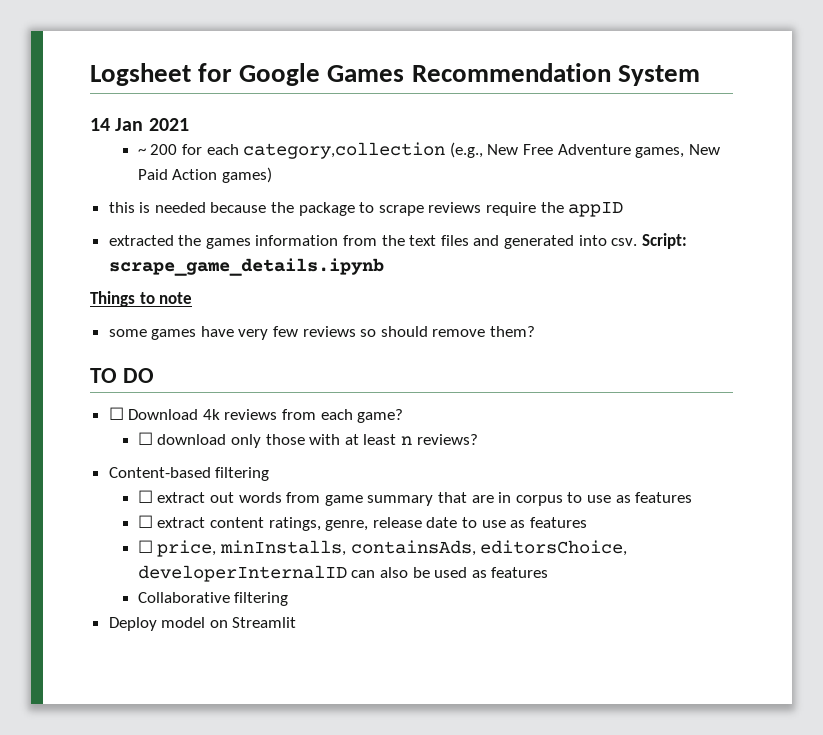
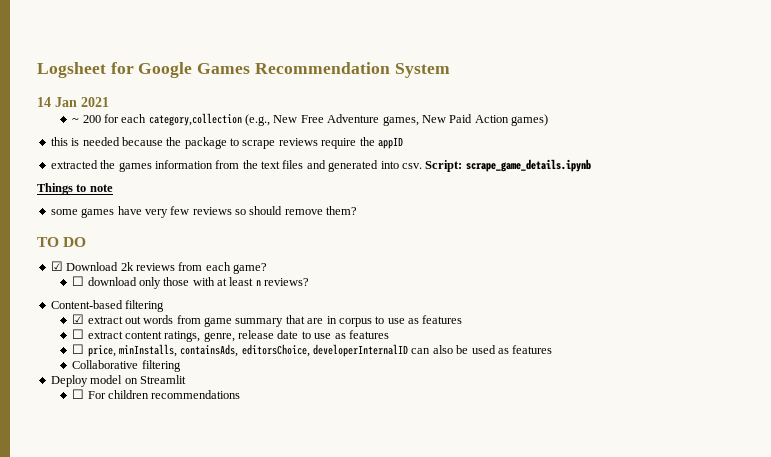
- ☐ Download 4k reviews from each game?
+ ☑ Download 2k reviews from each game?
- ☐ extract out words from game summary that are in corpus to use as features
+ ☑ extract out words from game summary that are in corpus to use as features
+ ☐ For children recommendations

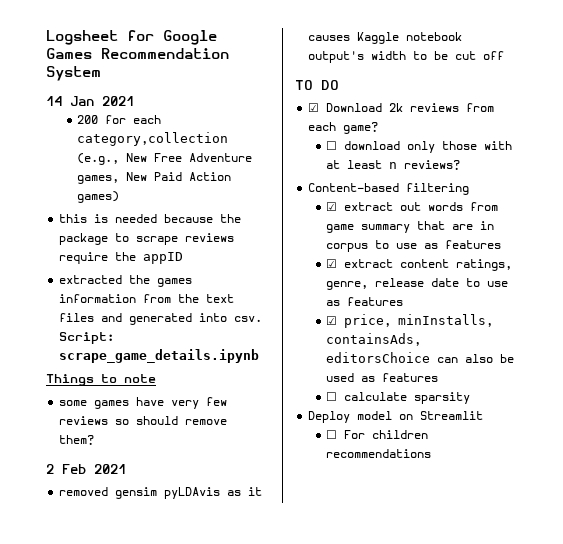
- ~ 200 for each category,collection (e.g., New Free Adventure games, New Paid Action games)
+ 200 for each category,collection (e.g., New Free Adventure games, New Paid Action games)
+ 2 Feb 2021
+ removed gensim pyLDAvis as it causes Kaggle notebook output's width to be cut off
- ☐ extract content ratings, genre, release date to use as features
+ ☑ extract content ratings, genre, release date to use as features
- ☐ price, minInstalls, containsAds, editorsChoice, developerInternalID can also be used as features
+ ☑ price, minInstalls, containsAds, editorsChoice can also be used as features
- Collaborative filtering
+ ☐ calculate sparsity

